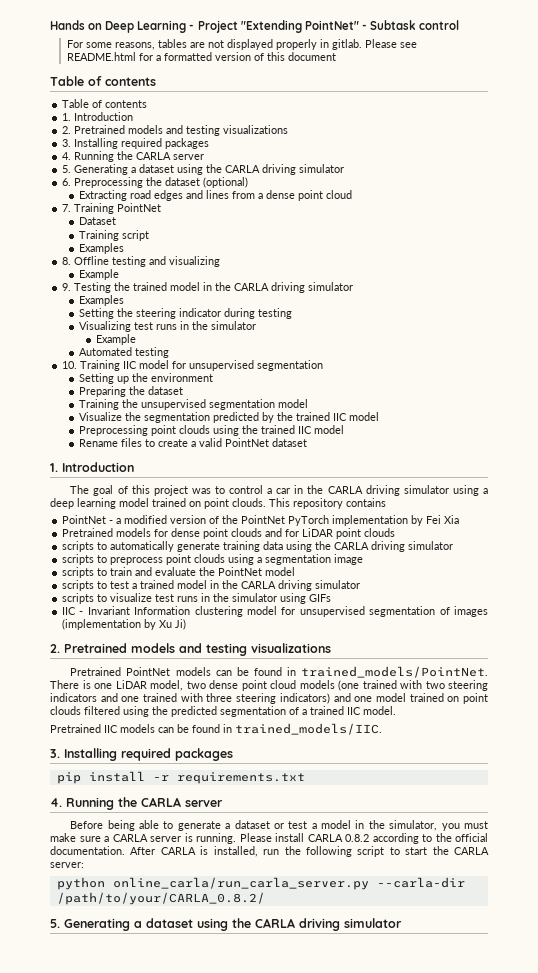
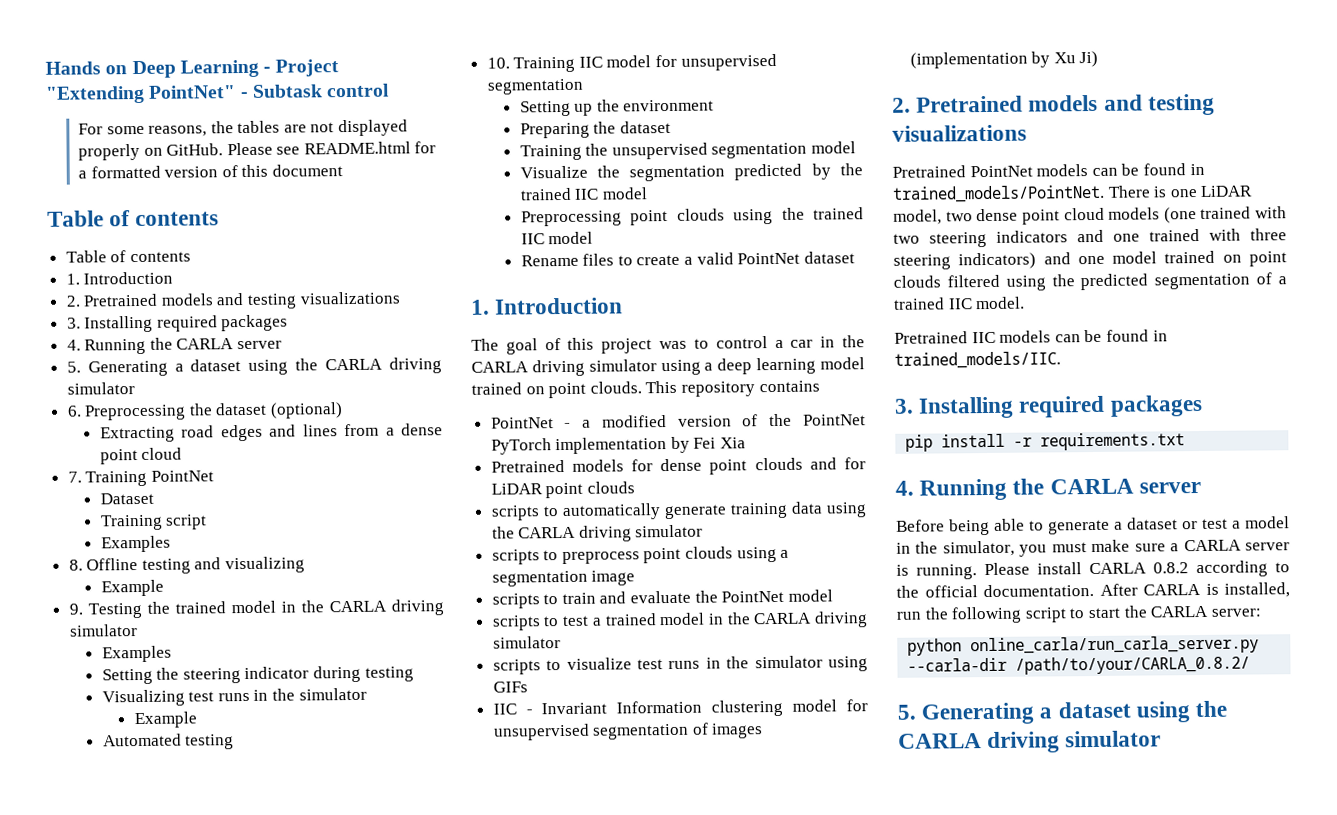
- For some reasons, tables are not displayed properly in gitlab.
+ For some reasons, the tables are not displayed properly on GitHub.

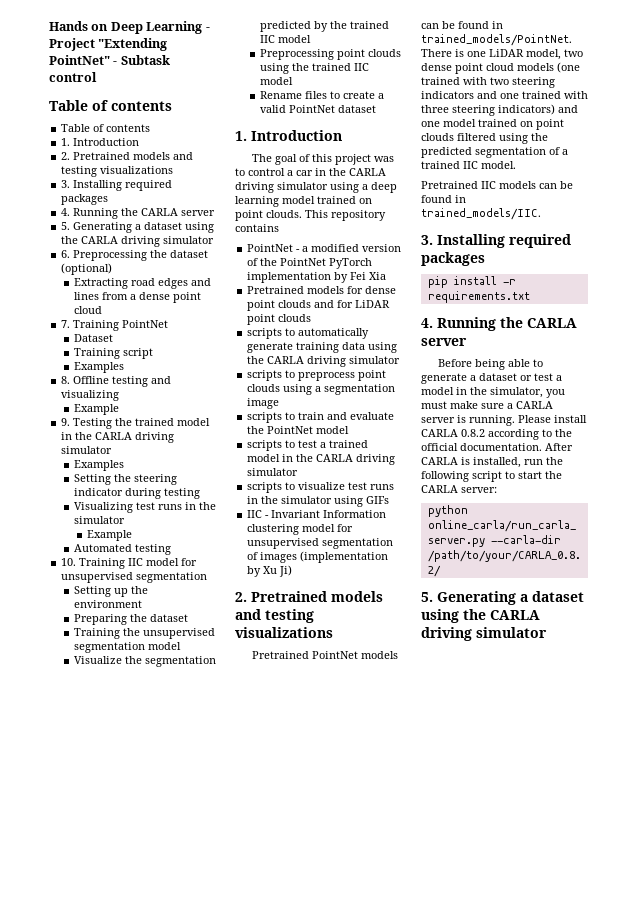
- For some reasons, the tables are not displayed properly on GitHub. Please see README.html for a formatted version of this document

